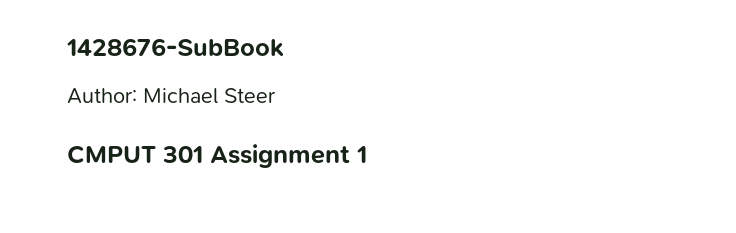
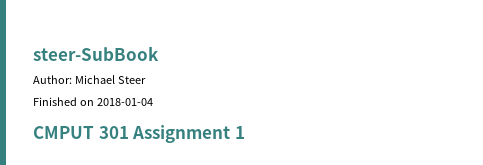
- 1428676-SubBook
+ steer-SubBook
+ Finished on 2018-01-04

